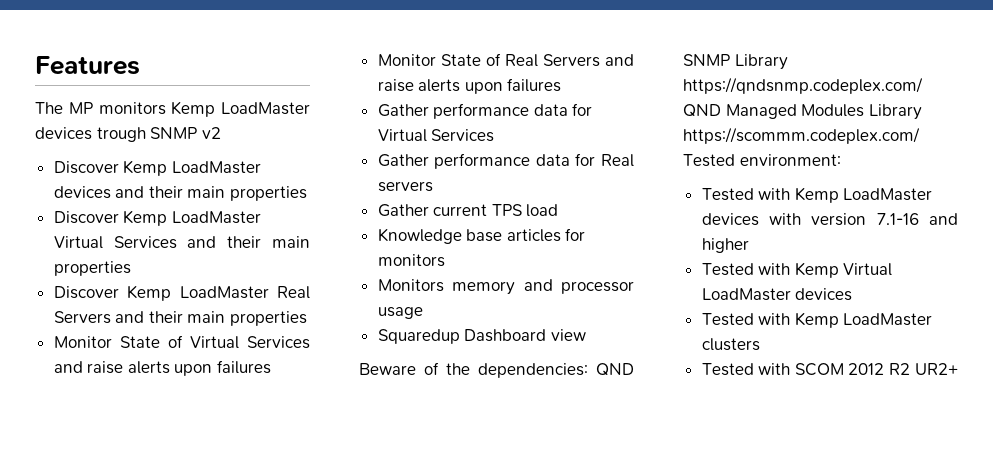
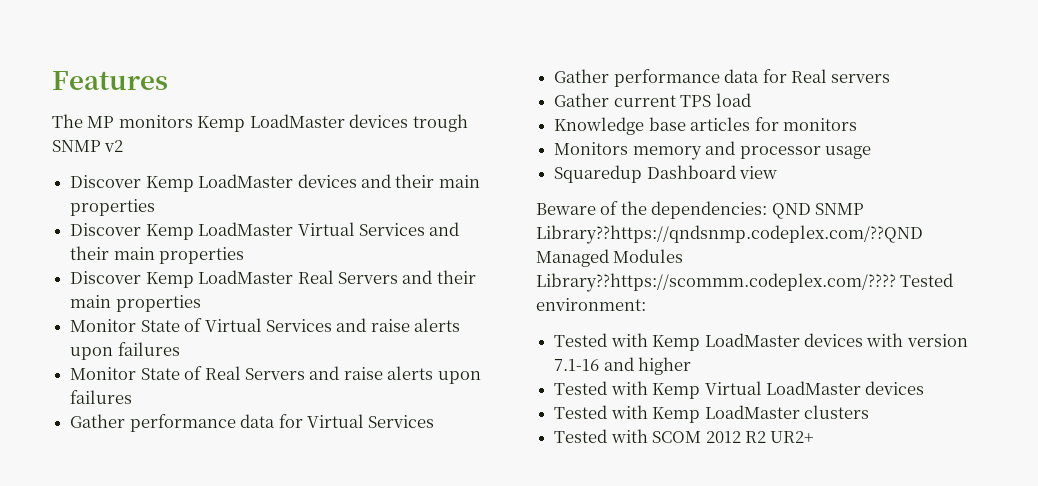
- Beware of the dependencies: QND SNMP Library https://qndsnmp.codeplex.com/ QND Managed Modules Library https://scommm.codeplex.com/ Tested environment:
+ Beware of the dependencies: QND SNMP Library??https://qndsnmp.codeplex.com/??QND Managed Modules Library??https://scommm.codeplex.com/???? Tested environment:

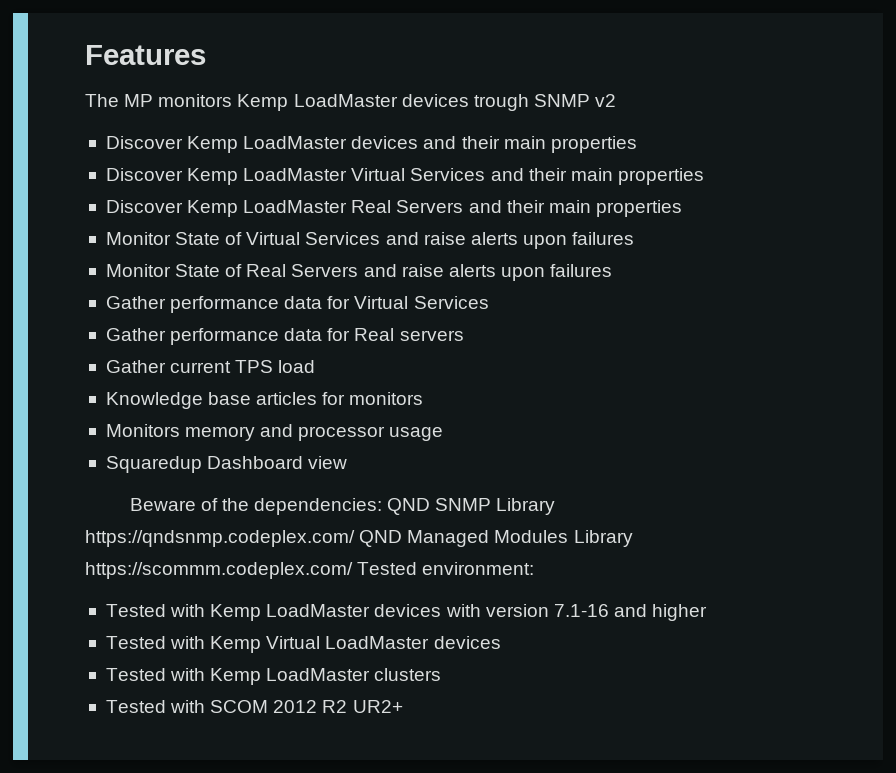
- Beware of the dependencies: QND SNMP Library??https://qndsnmp.codeplex.com/??QND Managed Modules Library??https://scommm.codeplex.com/???? Tested environment:
+ Beware of the dependencies: QND SNMP Library https://qndsnmp.codeplex.com/ QND Managed Modules Library https://scommm.codeplex.com/ Tested environment:

